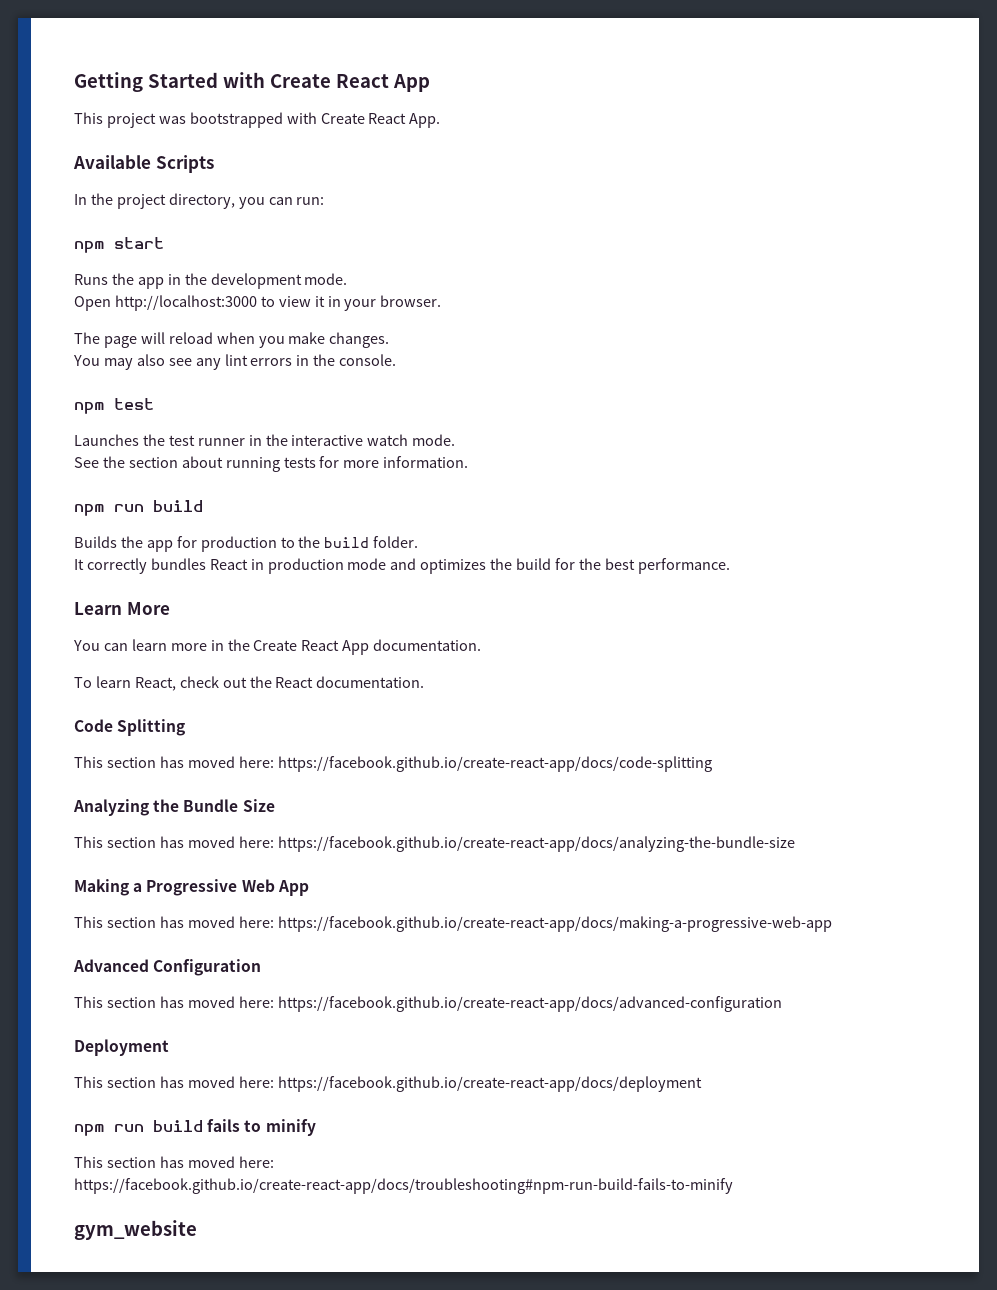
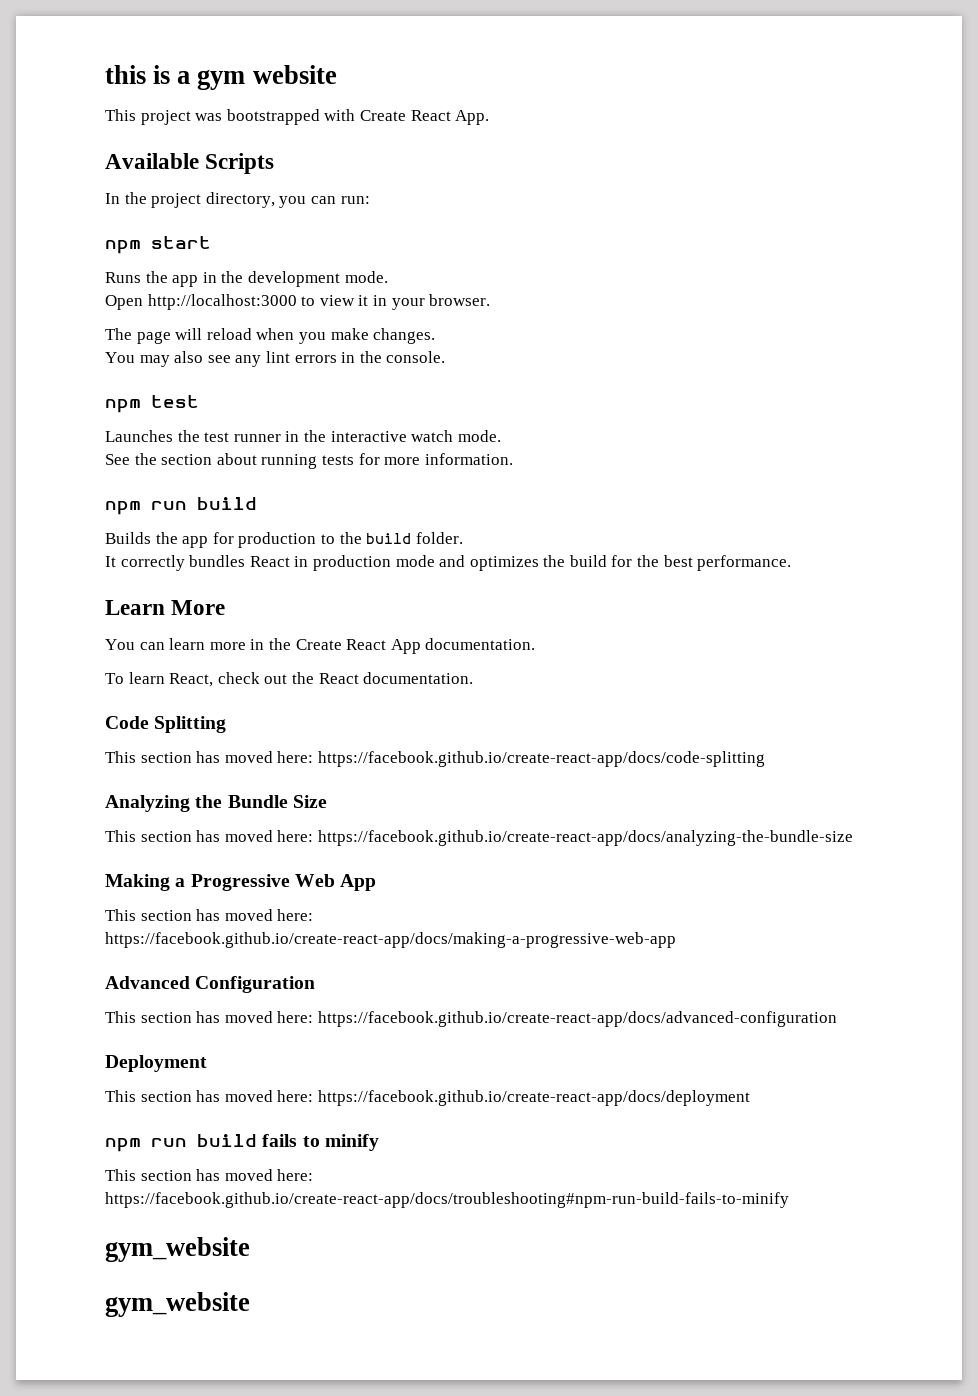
- Getting Started with Create React App
+ this is a gym website
  This section has moved here: https://facebook.github.io/create-react-app/docs/troubleshooting#npm-run-build-fails-to-minify
+ gym_website

